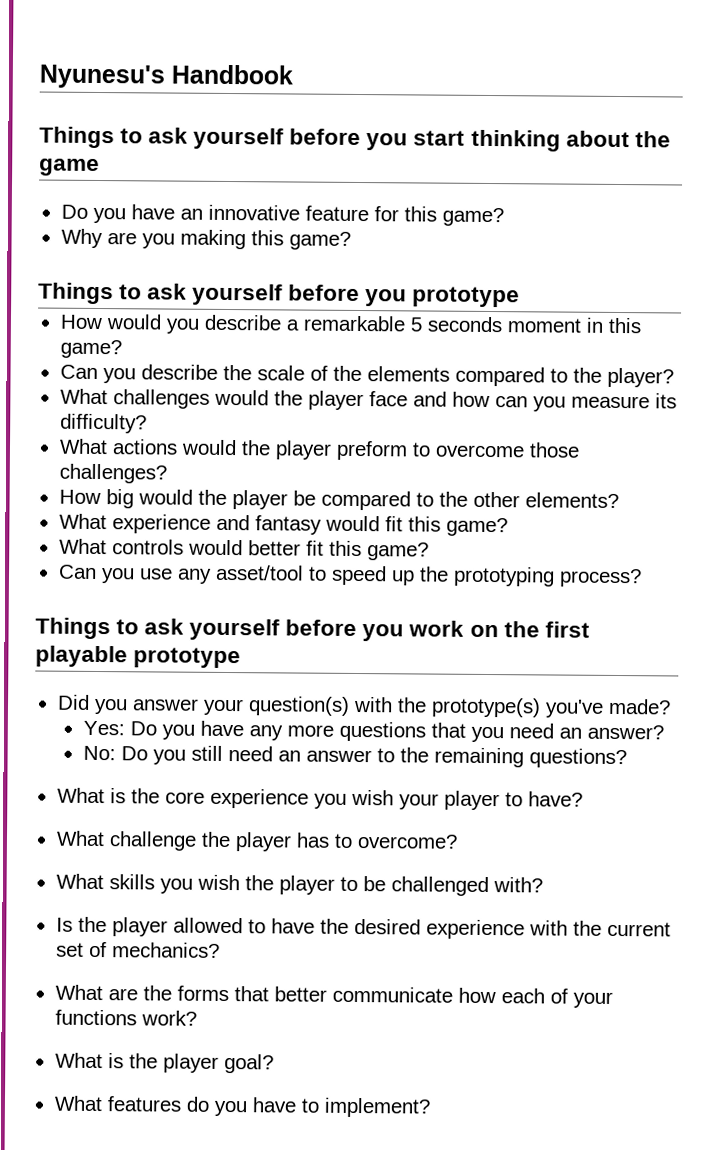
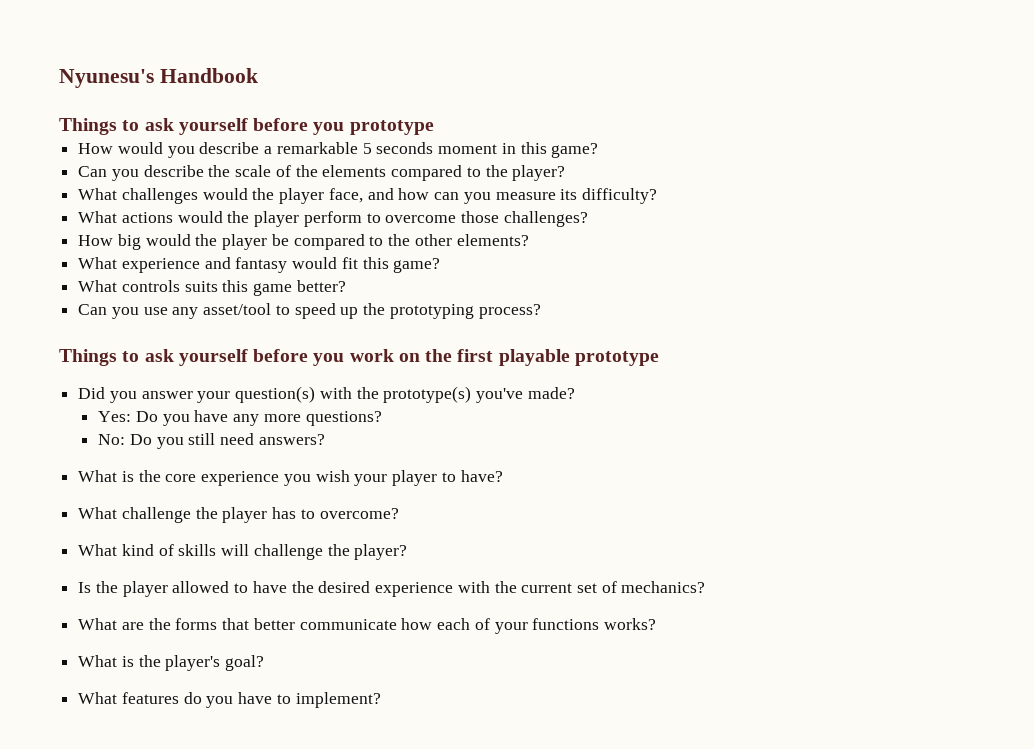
- Things to ask yourself before you start thinking about the game
- Do you have an innovative feature for this game?
- Why are you making this game?
- What challenges would the player face and how can you measure its difficulty?
+ What challenges would the player face, and how can you measure its difficulty?
- What actions would the player preform to overcome those challenges?
+ What actions would the player perform to overcome those challenges?
- What controls would better fit this game?
+ What controls suits this game better?
- Yes: Do you have any more questions that you need an answer?
+ Yes: Do you have any more questions?
- No: Do you still need an answer to the remaining questions?
+ No: Do you still need answers?
- What skills you wish the player to be challenged with?
+ What kind of skills will challenge the player?
- What are the forms that better communicate how each of your functions work?
- What is the player goal?
+ What are the forms that better communicate how each of your functions works?
+ What is the player's goal?

